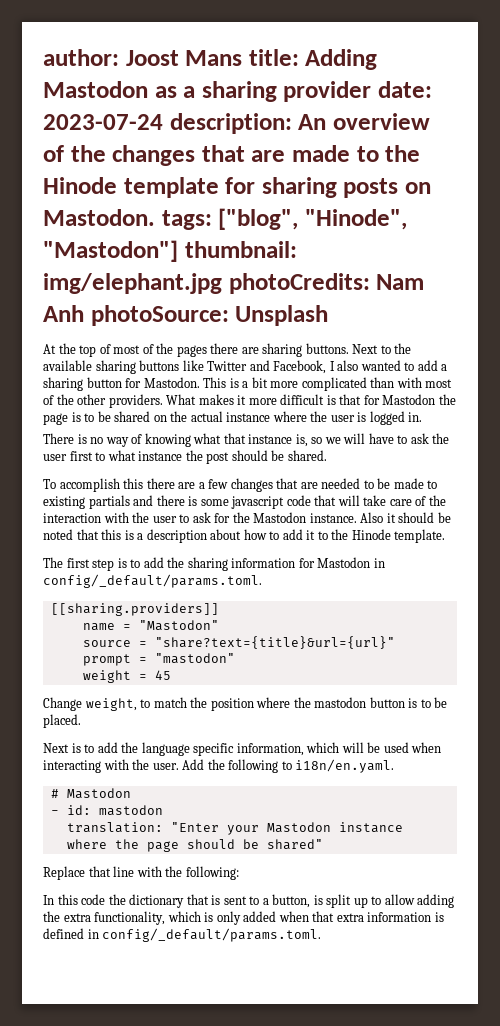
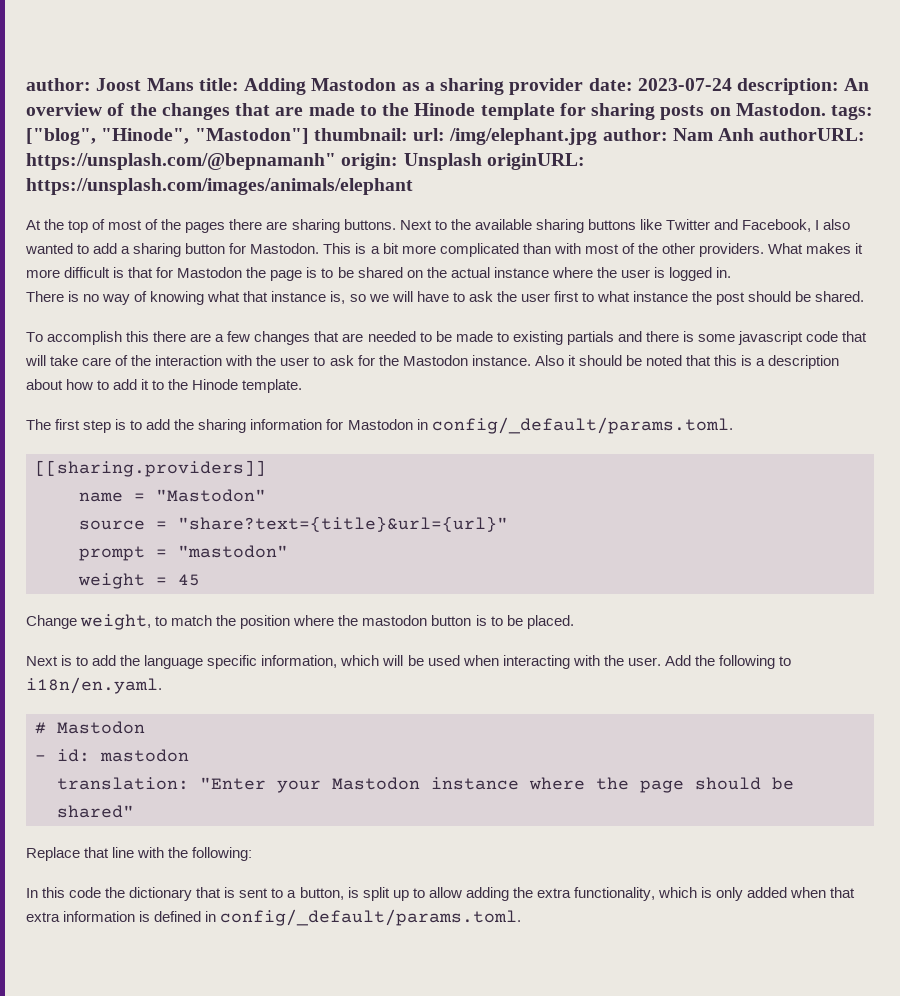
- author: Joost Mans title: Adding Mastodon as a sharing provider date: 2023-07-24 description: An overview of the changes that are made to the Hinode template for sharing posts on Mastodon. tags: ["blog", "Hinode", "Mastodon"] thumbnail: img/elephant.jpg photoCredits: Nam Anh photoSource: Unsplash
+ author: Joost Mans title: Adding Mastodon as a sharing provider date: 2023-07-24 description: An overview of the changes that are made to the Hinode template for sharing posts on Mastodon. tags: ["blog", "Hinode", "Mastodon"] thumbnail: url: /img/elephant.jpg author: Nam Anh authorURL: https://unsplash.com/@bepnamanh" origin: Unsplash originURL: https://unsplash.com/images/animals/elephant

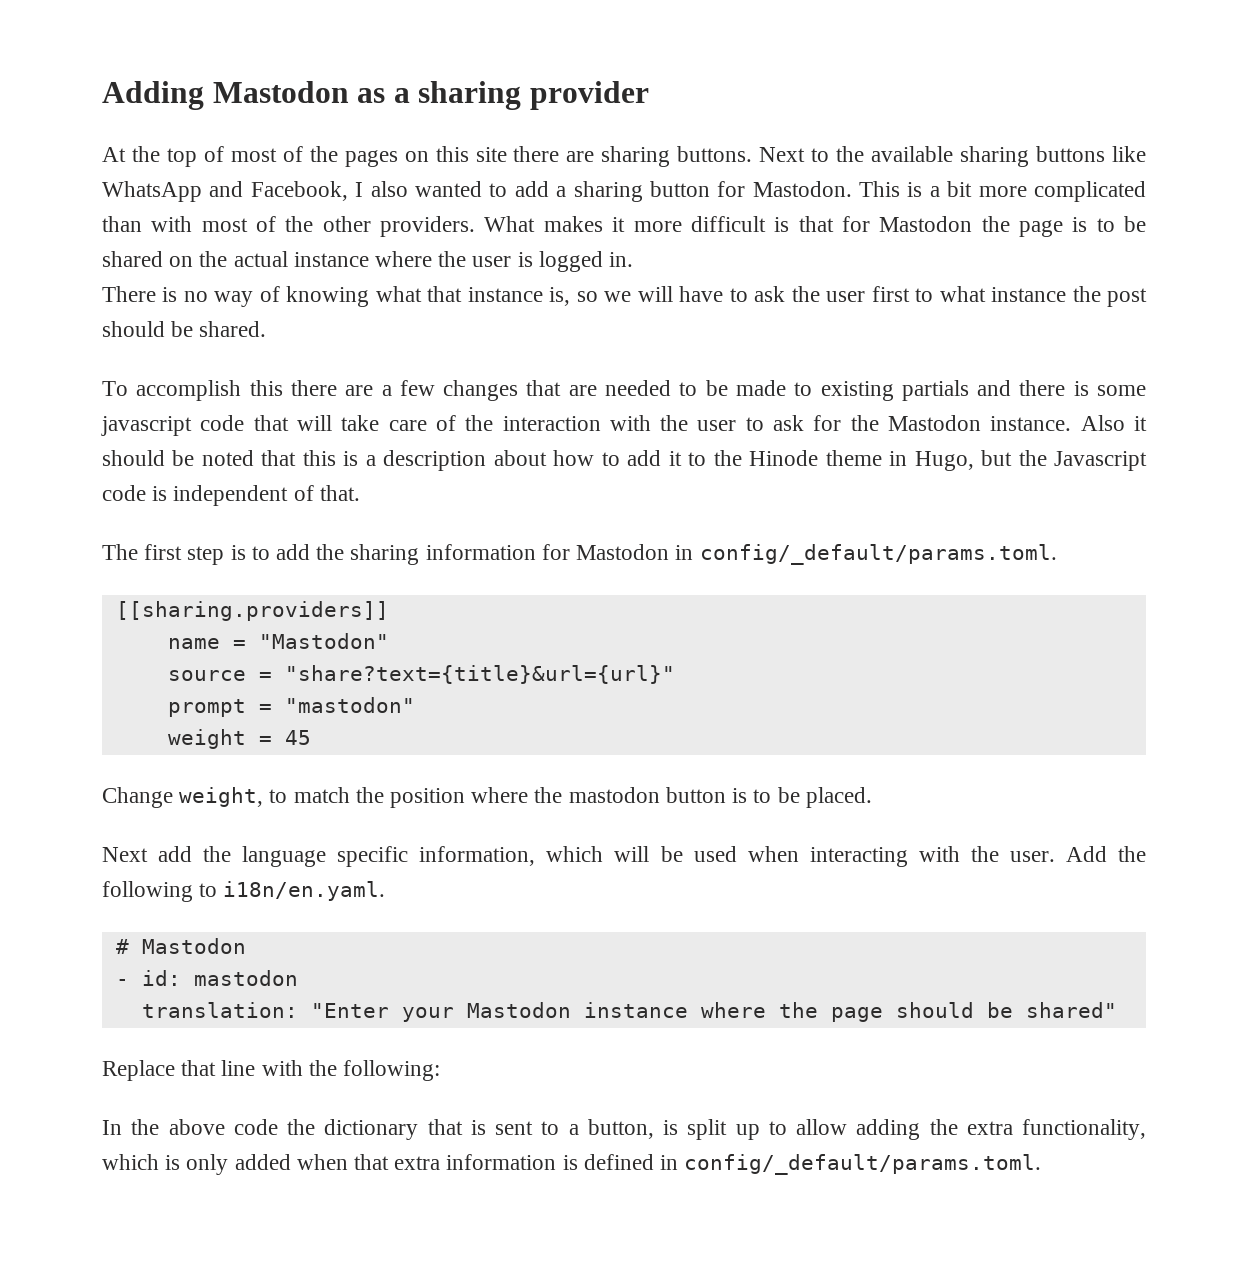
- author: Joost Mans title: Adding Mastodon as a sharing provider date: 2023-07-24 description: An overview of the changes that are made to the Hinode template for sharing posts on Mastodon. tags: ["blog", "Hinode", "Mastodon"] thumbnail: url: /img/elephant.jpg author: Nam Anh authorURL: https://unsplash.com/@bepnamanh" origin: Unsplash originURL: https://unsplash.com/images/animals/elephant
+ Adding Mastodon as a sharing provider
- At the top of most of the pages there are sharing buttons.
+ At the top of most of the pages on this site there are sharing buttons.
- Next to the available sharing buttons like Twitter and Facebook, I also wanted to add a sharing button for Mastodon.
+ Next to the available sharing buttons like WhatsApp and Facebook, I also wanted to add a sharing button for Mastodon.
- Also it should be noted that this is a description about how to add it to the Hinode template.
+ Also it should be noted that this is a description about how to add it to the Hinode theme in Hugo, but the Javascript code is independent of that.
- Next is to add the language specific information, which will be used when interacting with the user.
+ Next add the language specific information, which will be used when interacting with the user.
- In this code the dictionary that is sent to a button, is split up to allow adding the extra functionality, which is only added when that extra information is defined in config/_default/params.toml.
+ In the above code the dictionary that is sent to a button, is split up to allow adding the extra functionality, which is only added when that extra information is defined in config/_default/params.toml.

